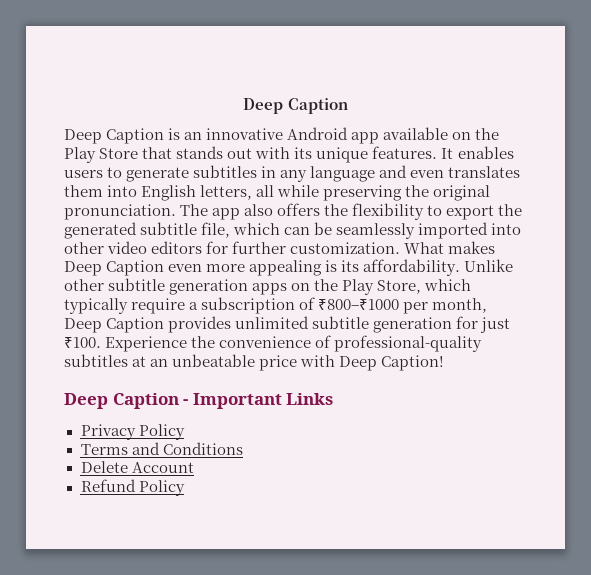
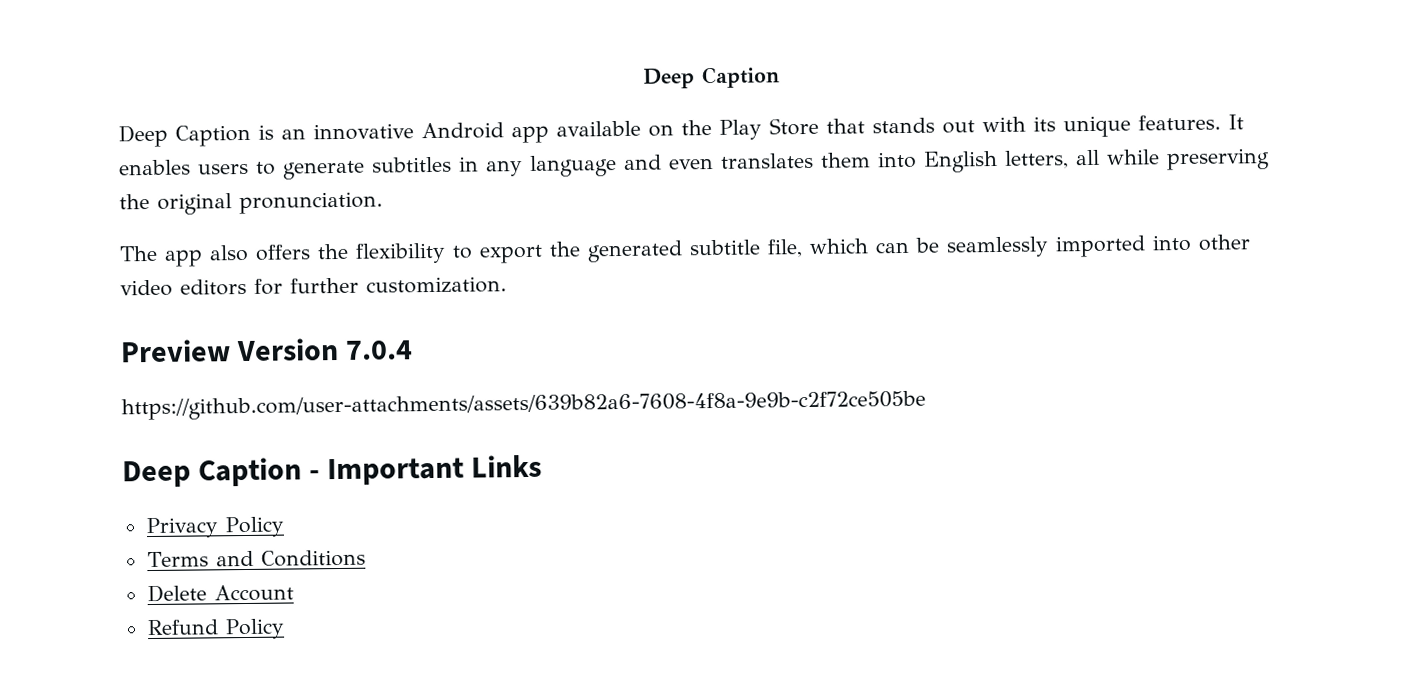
- It enables users to generate subtitles in any language and even translates them into English letters, all while preserving the original pronunciation. The app also offers the flexibility to export the generated subtitle file, which can be seamlessly imported into other video editors for further customization. What makes Deep Caption even more appealing is its affordability. Unlike other subtitle generation apps on the Play Store, which typically require a subscription of ₹800–₹1000 per month, Deep Caption provides unlimited subtitle generation for just ₹100. Experience the convenience of professional-quality subtitles at an unbeatable price with Deep Caption!
+ It enables users to generate subtitles in any language and even translates them into English letters, all while preserving the original pronunciation.
+ The app also offers the flexibility to export the generated subtitle file, which can be seamlessly imported into other video editors for further customization.
+ Preview Version 7.0.4
+ https://github.com/user-attachments/assets/639b82a6-7608-4f8a-9e9b-c2f72ce505be

